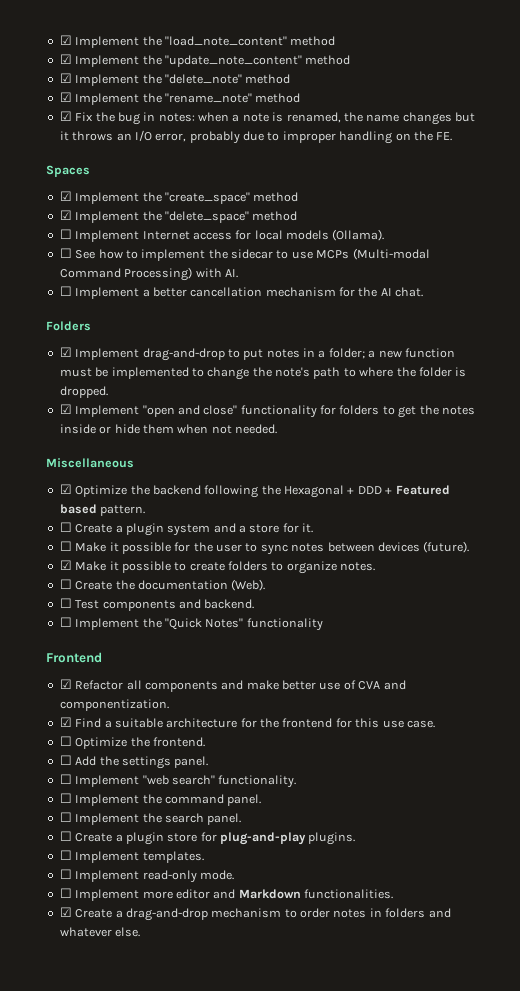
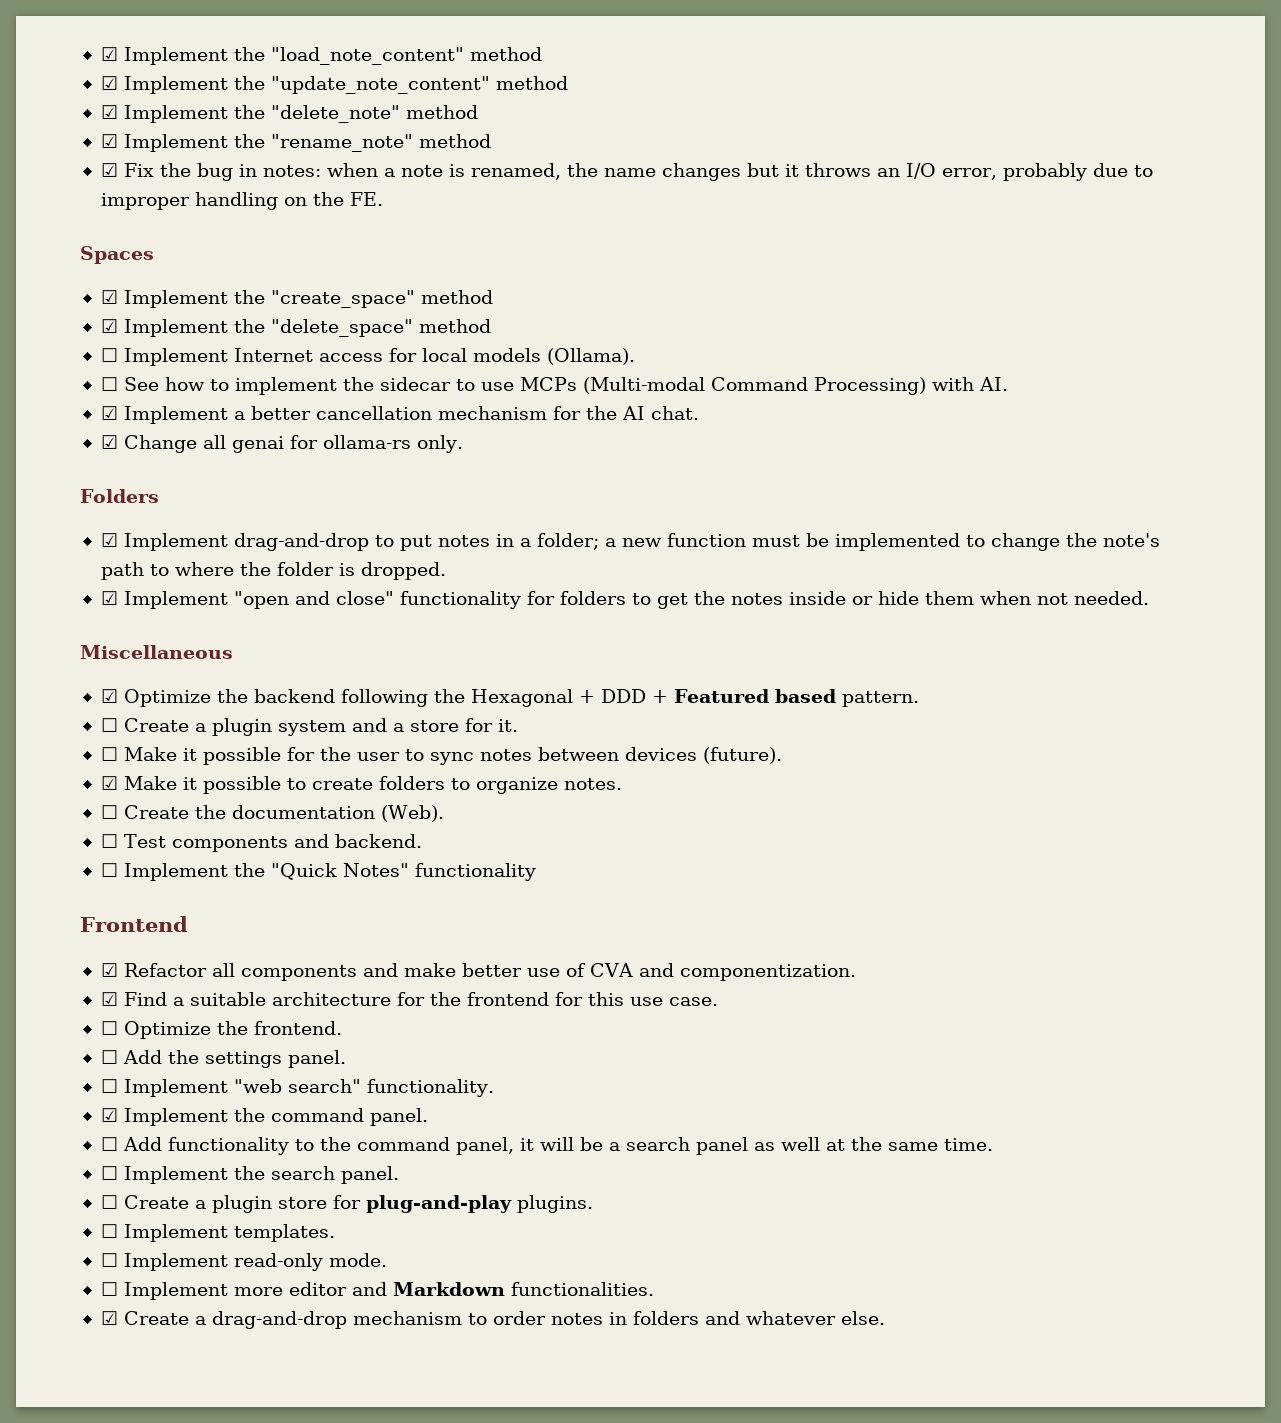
- ☐ Implement a better cancellation mechanism for the AI chat.
+ ☑ Implement a better cancellation mechanism for the AI chat.
+ ☑ Change all genai for ollama-rs only.
- ☐ Implement the command panel.
+ ☑ Implement the command panel.
+ ☐ Add functionality to the command panel, it will be a search panel as well at the same time.

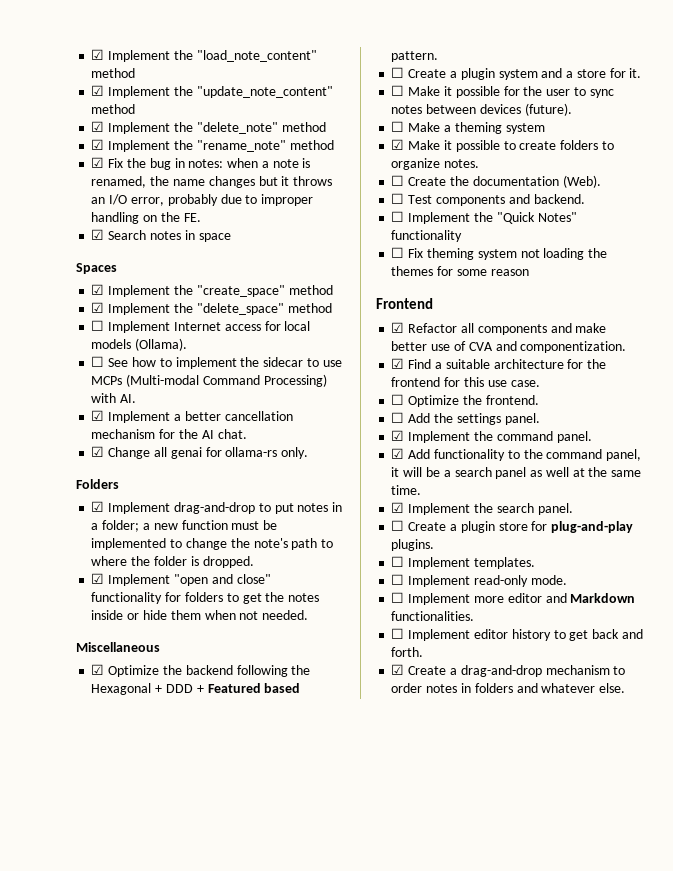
+ ☑ Search notes in space
+ ☐ Make a theming system
+ ☐ Fix theming system not loading the themes for some reason
- ☐ Implement "web search" functionality.
- ☐ Add functionality to the command panel, it will be a search panel as well at the same time.
+ ☑ Add functionality to the command panel, it will be a search panel as well at the same time.
- ☐ Implement the search panel.
+ ☑ Implement the search panel.
+ ☐ Implement editor history to get back and forth.

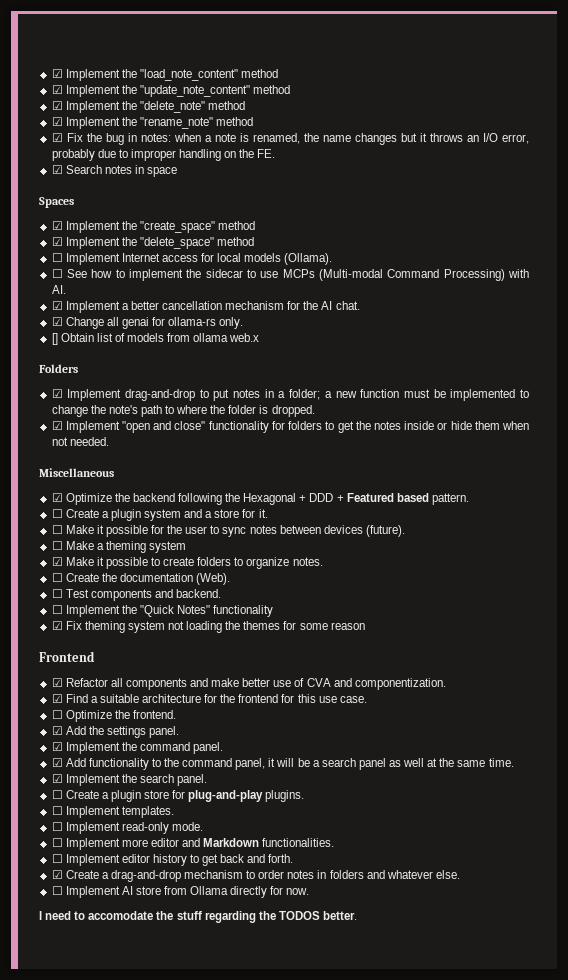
+ [] Obtain list of models from ollama web.x
- ☐ Fix theming system not loading the themes for some reason
+ ☑ Fix theming system not loading the themes for some reason
- ☐ Add the settings panel.
+ ☑ Add the settings panel.
+ ☐ Implement AI store from Ollama directly for now.
+ I need to accomodate the stuff regarding the TODOS better.

